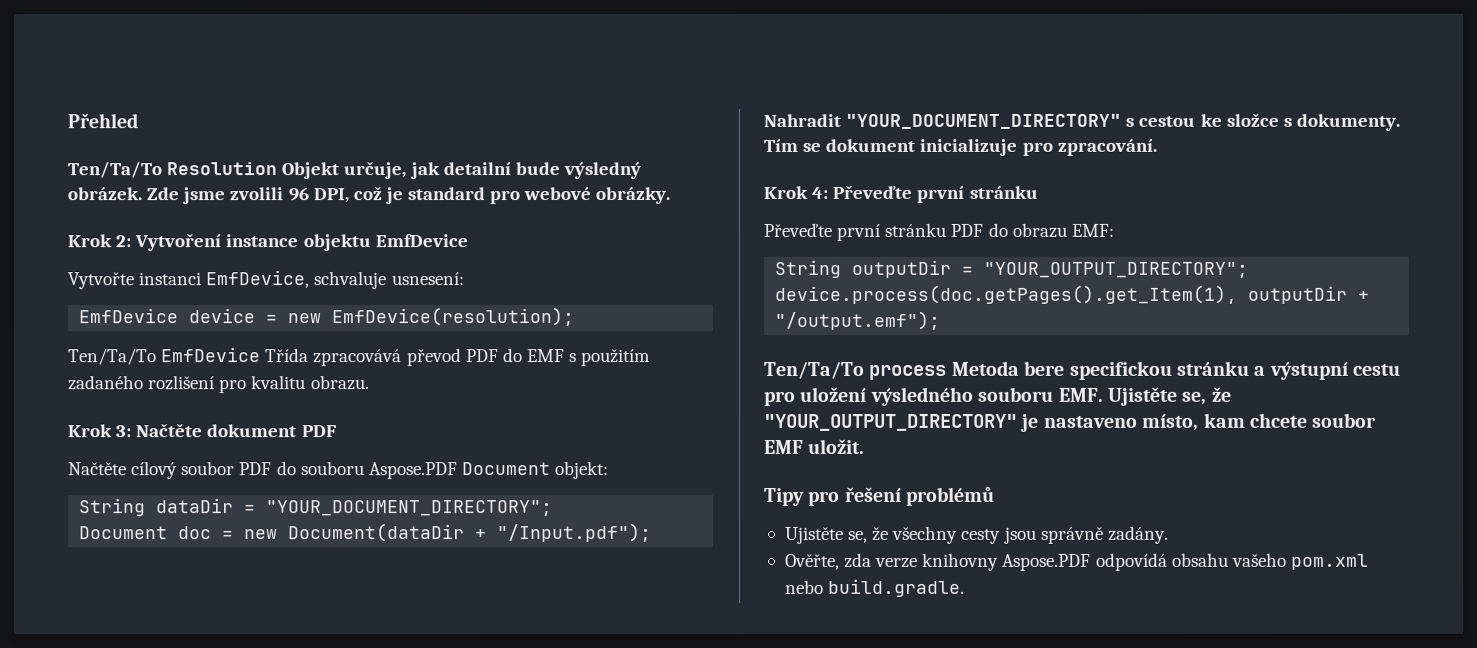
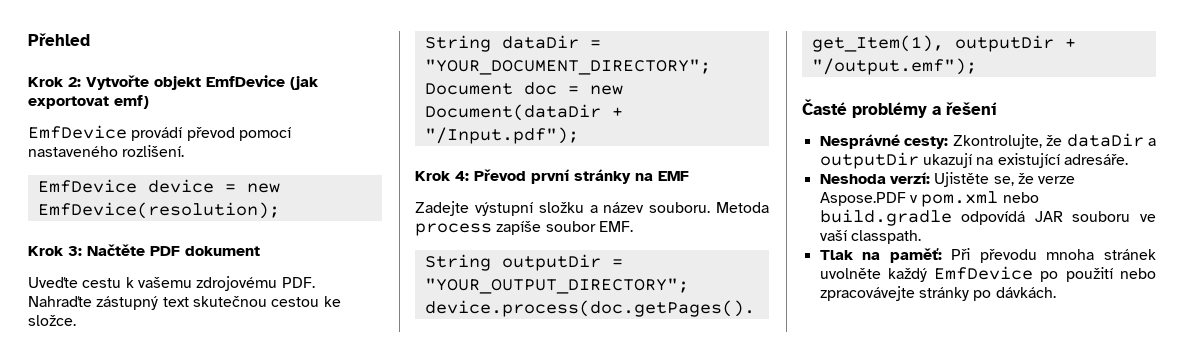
- Ten/Ta/To Resolution Objekt určuje, jak detailní bude výsledný obrázek. Zde jsme zvolili 96 DPI, což je standard pro webové obrázky.
- Krok 2: Vytvoření instance objektu EmfDevice
- Vytvořte instanci EmfDevice, schvaluje usnesení:
+ Krok 2: Vytvořte objekt EmfDevice (jak exportovat emf)
+ EmfDevice provádí převod pomocí nastaveného rozlišení.
- Ten/Ta/To EmfDevice Třída zpracovává převod PDF do EMF s použitím zadaného rozlišení pro kvalitu obrazu.
- Krok 3: Načtěte dokument PDF
- Načtěte cílový soubor PDF do souboru Aspose.PDF Document objekt:
+ Krok 3: Načtěte PDF dokument
+ Uveďte cestu k vašemu zdrojovému PDF. Nahraďte zástupný text skutečnou cestou ke složce.
- Nahradit "YOUR_DOCUMENT_DIRECTORY" s cestou ke složce s dokumenty. Tím se dokument inicializuje pro zpracování.
- Krok 4: Převeďte první stránku
- Převeďte první stránku PDF do obrazu EMF:
+ Krok 4: Převod první stránky na EMF
+ Zadejte výstupní složku a název souboru. Metoda process zapíše soubor EMF.
- Ten/Ta/To process Metoda bere specifickou stránku a výstupní cestu pro uložení výsledného souboru EMF. Ujistěte se, že "YOUR_OUTPUT_DIRECTORY" je nastaveno místo, kam chcete soubor EMF uložit.
- Tipy pro řešení problémů
- Ujistěte se, že všechny cesty jsou správně zadány.
- Ověřte, zda verze knihovny Aspose.PDF odpovídá obsahu vašeho pom.xml nebo build.gradle.
+ Časté problémy a řešení
+ Nesprávné cesty: Zkontrolujte, že dataDir a outputDir ukazují na existující adresáře.
+ Neshoda verzí: Ujistěte se, že verze Aspose.PDF v pom.xml nebo build.gradle odpovídá JAR souboru ve vaší classpath.
+ Tlak na paměť: Při převodu mnoha stránek uvolněte každý EmfDevice po použití nebo zpracovávejte stránky po dávkách.

